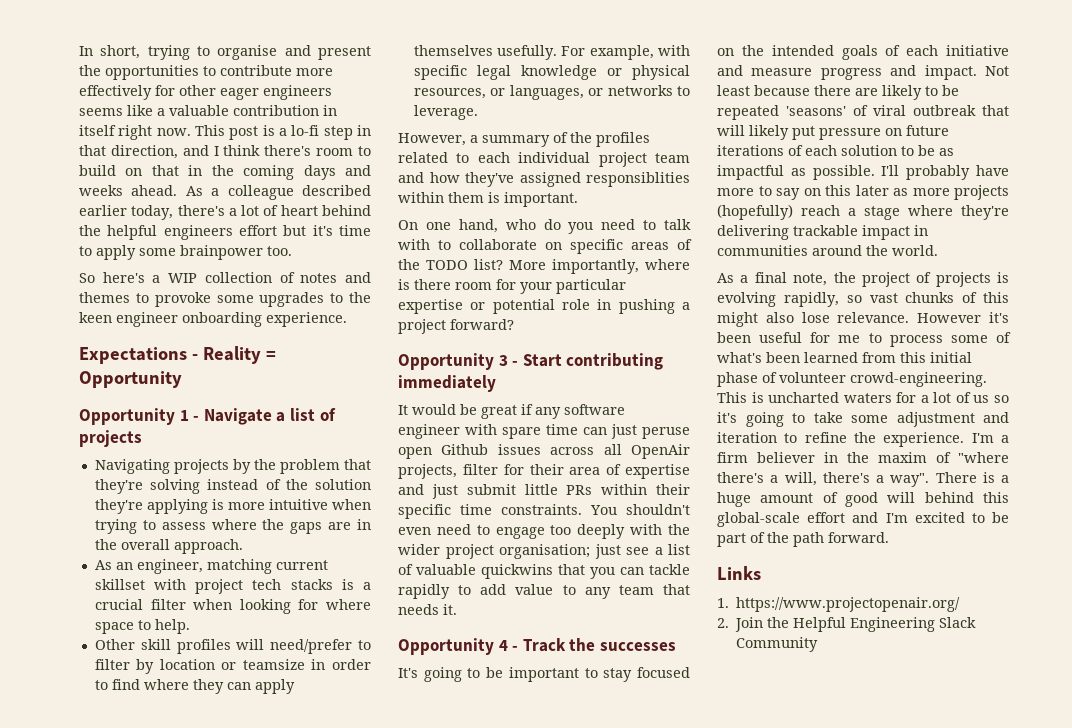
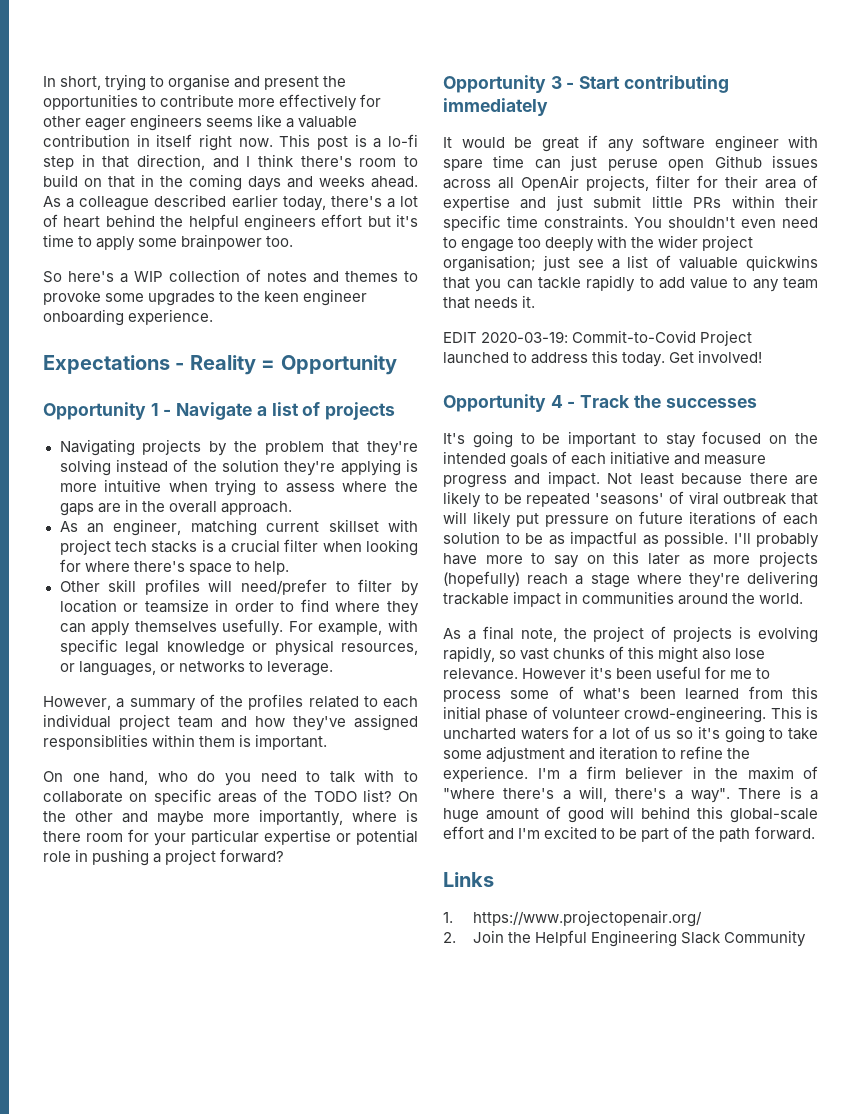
- As an engineer, matching current skillset with project tech stacks is a crucial filter when looking for where space to help.
+ As an engineer, matching current skillset with project tech stacks is a crucial filter when looking for where there's space to help.
- More importantly, where is there room for your particular expertise or potential role in pushing a project forward?
+ On the other and maybe more importantly, where is there room for your particular expertise or potential role in pushing a project forward?
+ EDIT 2020-03-19: Commit-to-Covid Project launched to address this today. Get involved!

